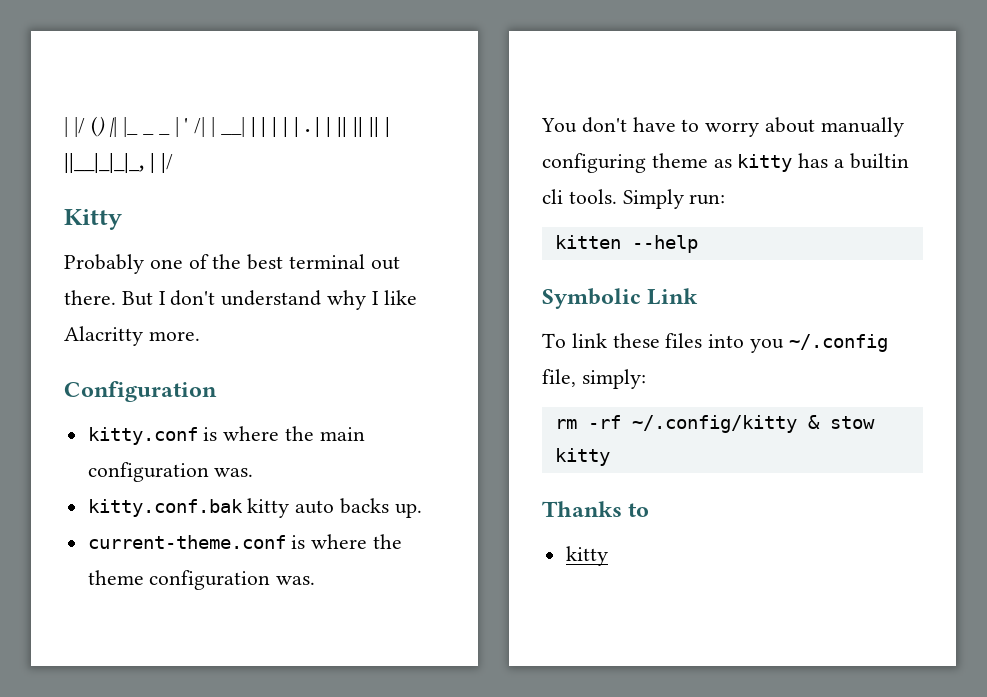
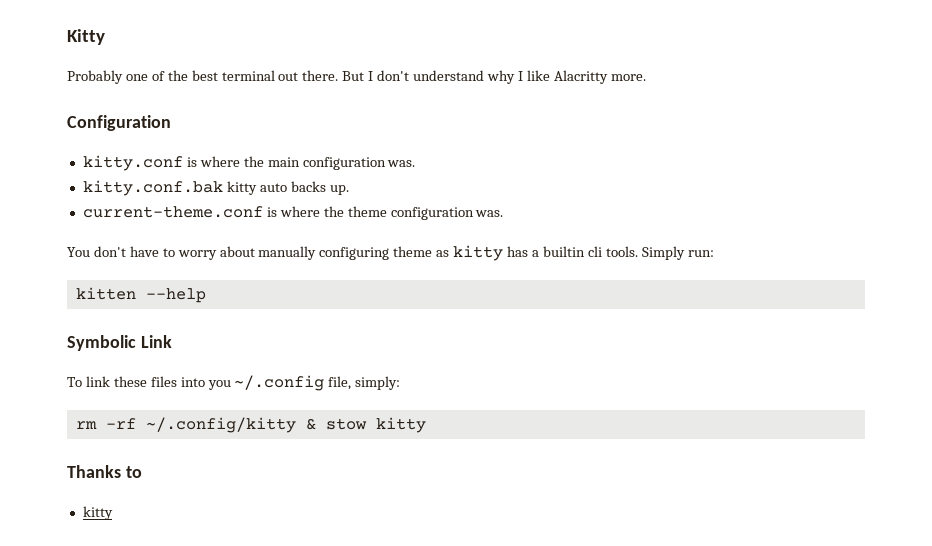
- | |/ () || |_ _ _ | ' /| | __| | | | | | . | | || || || | ||__|_|_|_, | |/

